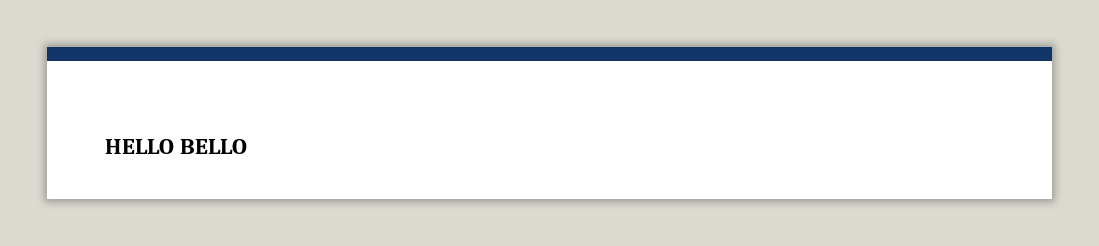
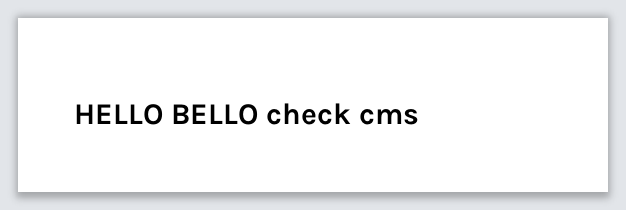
- HELLO BELLO
+ HELLO BELLO check cms

